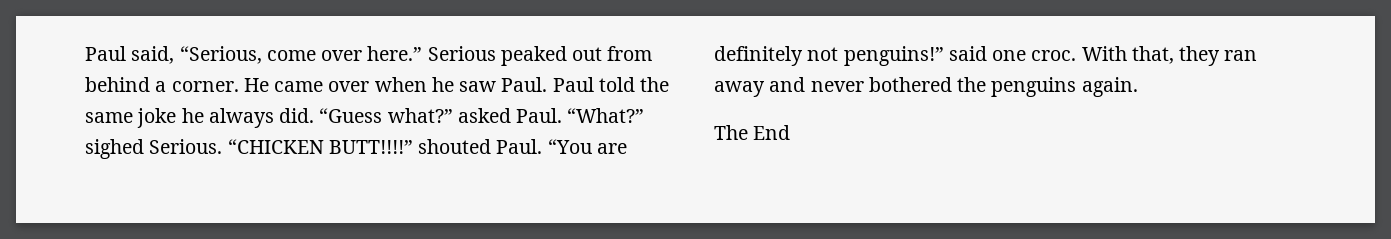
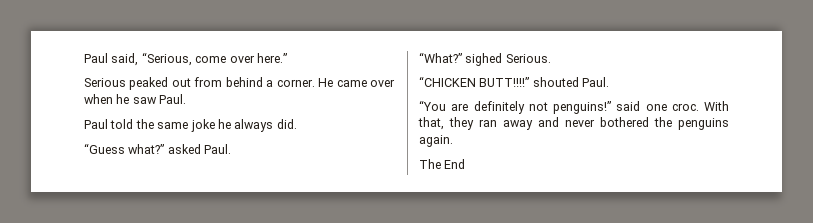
- Paul said, “Serious, come over here.” Serious peaked out from behind a corner.
+ Paul said, “Serious, come over here.”
+ Serious peaked out from behind a corner.
- He came over when he saw Paul. Paul told the same joke he always did. “Guess what?” asked Paul. “What?” sighed Serious. “CHICKEN BUTT!!!!” shouted Paul. “You are definitely not penguins!” said one croc.
+ He came over when he saw Paul.
+ Paul told the same joke he always did.
+ “Guess what?” asked Paul.
+ “What?” sighed Serious.
+ “CHICKEN BUTT!!!!” shouted Paul.
+ “You are definitely not penguins!” said one croc.

